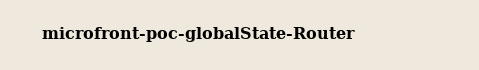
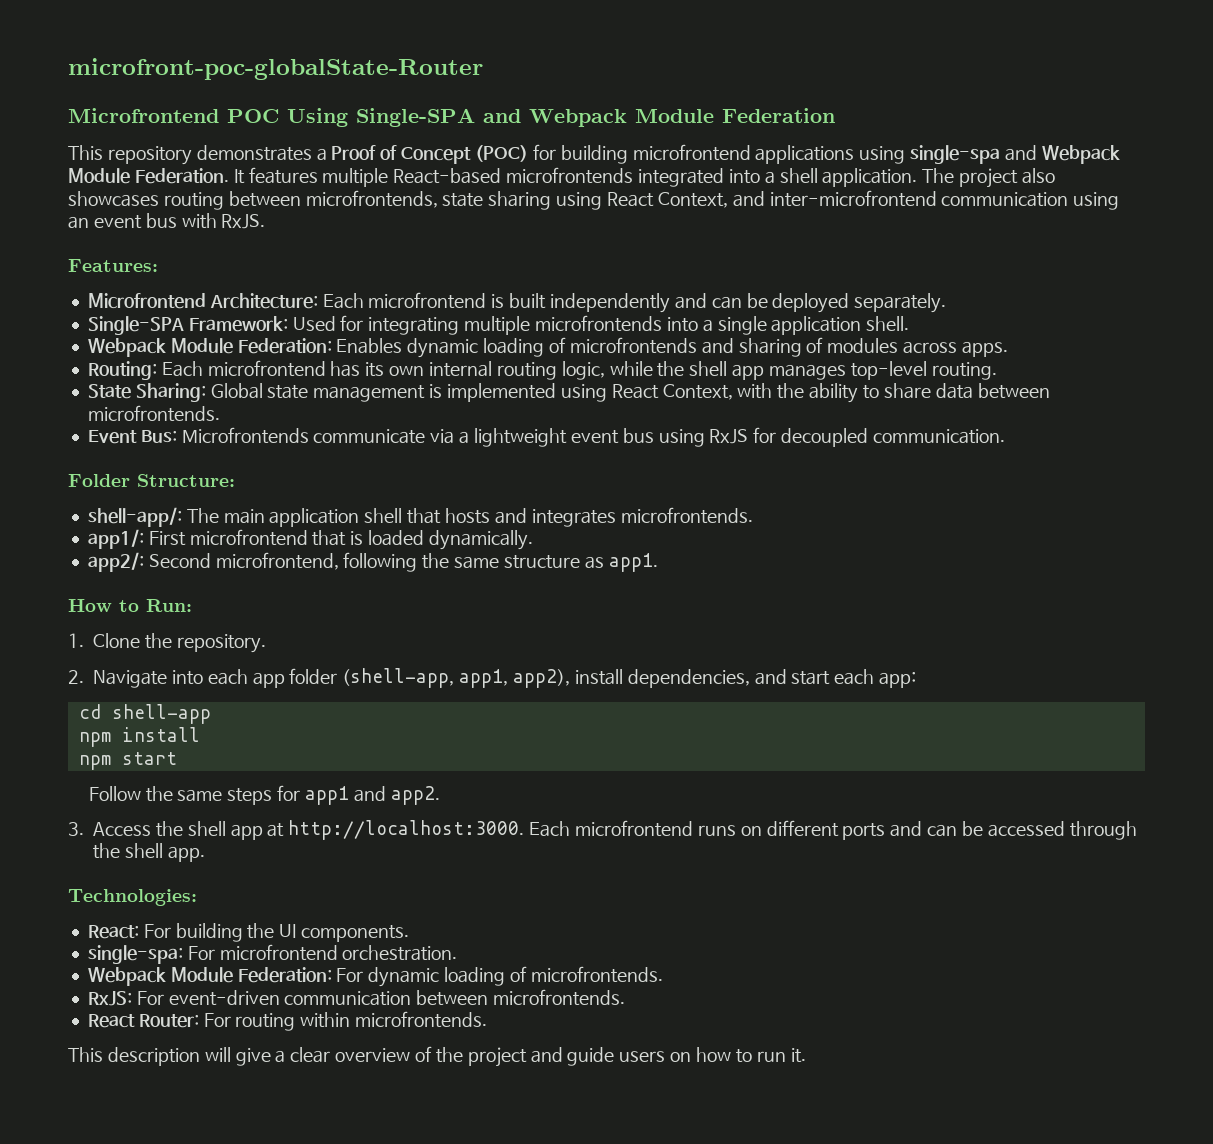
+ Microfrontend POC Using Single-SPA and Webpack Module Federation
+ This repository demonstrates a Proof of Concept (POC) for building microfrontend applications using single-spa and Webpack Module Federation. It features multiple React-based microfrontends integrated into a shell application. The project also showcases routing between microfrontends, state sharing using React Context, and inter-microfrontend communication using an event bus with RxJS.
+ Features:
+ Microfrontend Architecture: Each microfrontend is built independently and can be deployed separately.
+ Single-SPA Framework: Used for integrating multiple microfrontends into a single application shell.
+ Webpack Module Federation: Enables dynamic loading of microfrontends and sharing of modules across apps.
+ Routing: Each microfrontend has its own internal routing logic, while the shell app manages top-level routing.
+ State Sharing: Global state management is implemented using React Context, with the ability to share data between microfrontends.
+ Event Bus: Microfrontends communicate via a lightweight event bus using RxJS for decoupled communication.
+ Folder Structure:
+ shell-app/: The main application shell that hosts and integrates microfrontends.
+ app1/: First microfrontend that is loaded dynamically.
+ app2/: Second microfrontend, following the same structure as app1.
+ How to Run:
+ 1. Clone the repository.
+ 2. Navigate into each app folder (shell-app, app1, app2), install dependencies, and start each app:
+ cd shell-app
+ npm install
+ npm start
+ Follow the same steps for app1 and app2.
+ 3. Access the shell app at http://localhost:3000. Each microfrontend runs on different ports and can be accessed through the shell app.
+ Technologies:
+ React: For building the UI components.
+ single-spa: For microfrontend orchestration.
+ Webpack Module Federation: For dynamic loading of microfrontends.
+ RxJS: For event-driven communication between microfrontends.
+ React Router: For routing within microfrontends.
+ This description will give a clear overview of the project and guide users on how to run it.

